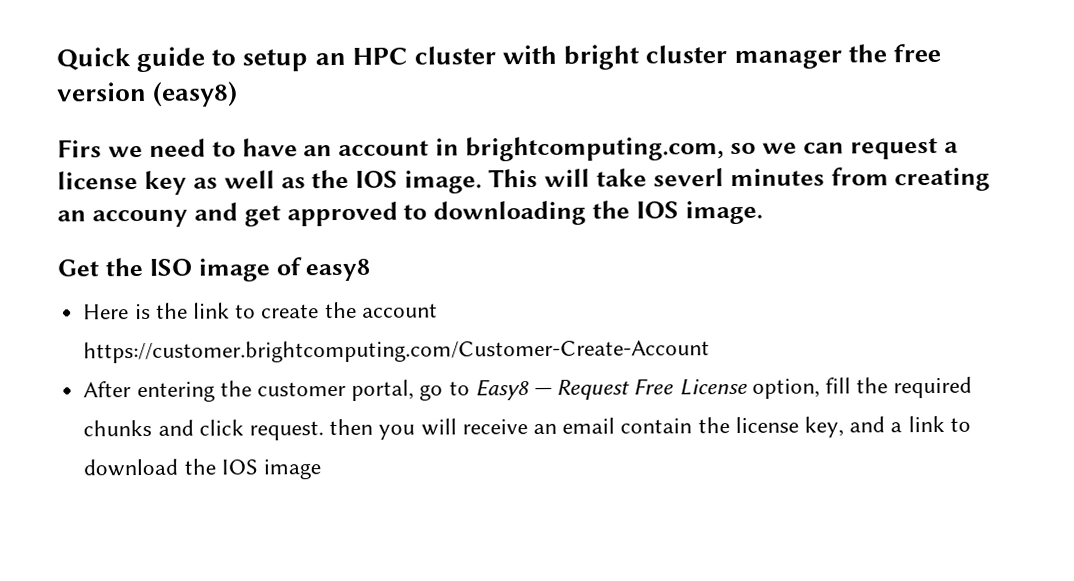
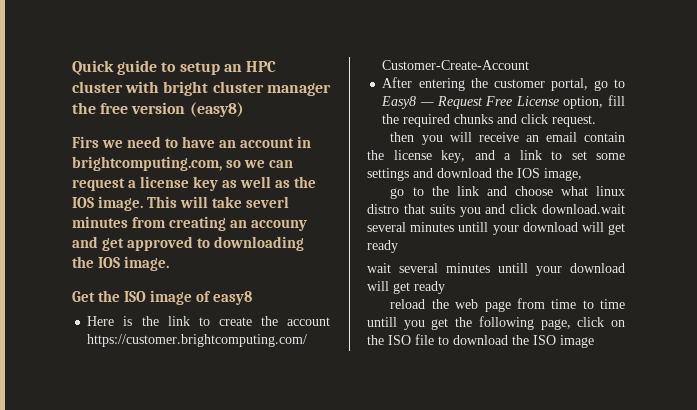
- After entering the customer portal, go to Easy8 — Request Free License option, fill the required chunks and click request. then you will receive an email contain the license key, and a link to download the IOS image
+ After entering the customer portal, go to Easy8 — Request Free License option, fill the required chunks and click request.
+ then you will receive an email contain the license key, and a link to set some settings and download the IOS image,
+ go to the link and choose what linux distro that suits you and click download.wait several minutes untill your download will get ready
+ wait several minutes untill your download will get ready
+ reload the web page from time to time untill you get the following page, click on the ISO file to download the ISO image

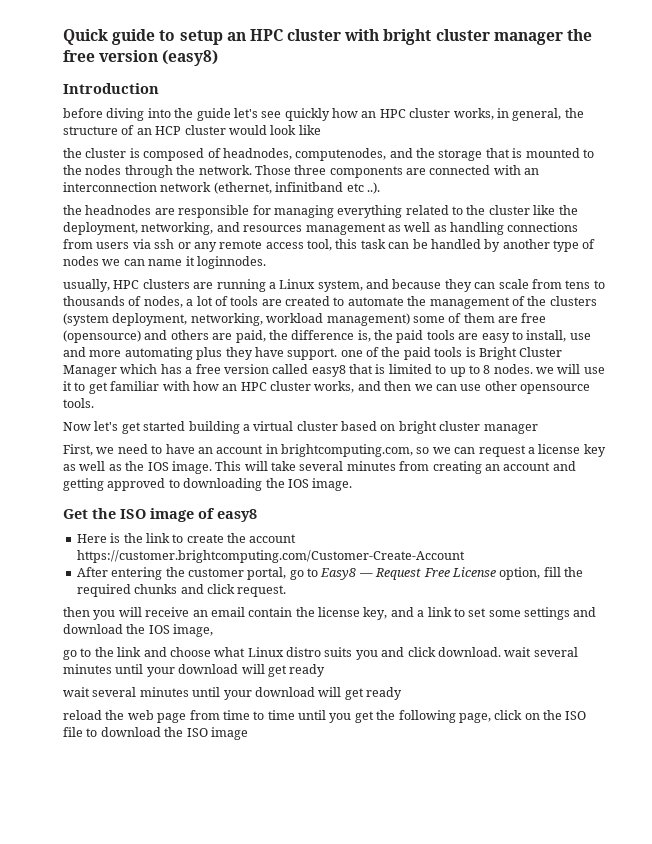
- Firs we need to have an account in brightcomputing.com, so we can request a license key as well as the IOS image.
+ Introduction
+ before diving into the guide let's see quickly how an HPC cluster works, in general, the structure of an HCP cluster would look like
+ the cluster is composed of headnodes, computenodes, and the storage that is mounted to the nodes through the network. Those three components are connected with an interconnection network (ethernet, infinitband etc ..).
+ the headnodes are responsible for managing everything related to the cluster like the deployment, networking, and resources management as well as handling connections from users via ssh or any remote access tool, this task can be handled by another type of nodes we can name it loginnodes.
+ usually, HPC clusters are running a Linux system, and because they can scale from tens to thousands of nodes, a lot of tools are created to automate the management of the clusters (system deployment, networking, workload management) some of them are free (opensource) and others are paid, the difference is, the paid tools are easy to install, use and more automating plus they have support. one of the paid tools is Bright Cluster Manager which has a free version called easy8 that is limited to up to 8 nodes. we will use it to get familiar with how an HPC cluster works, and then we can use other opensource tools.
+ Now let's get started building a virtual cluster based on bright cluster manager
+ First, we need to have an account in brightcomputing.com, so we can request a license key as well as the IOS image.
- This will take severl minutes from creating an accouny and get approved to downloading the IOS image.
+ This will take several minutes from creating an account and getting approved to downloading the IOS image.
- go to the link and choose what linux distro that suits you and click download.wait several minutes untill your download will get ready
- wait several minutes untill your download will get ready
+ go to the link and choose what Linux distro suits you and click download. wait several minutes until your download will get ready
+ wait several minutes until your download will get ready
- reload the web page from time to time untill you get the following page, click on the ISO file to download the ISO image
+ reload the web page from time to time until you get the following page, click on the ISO file to download the ISO image

